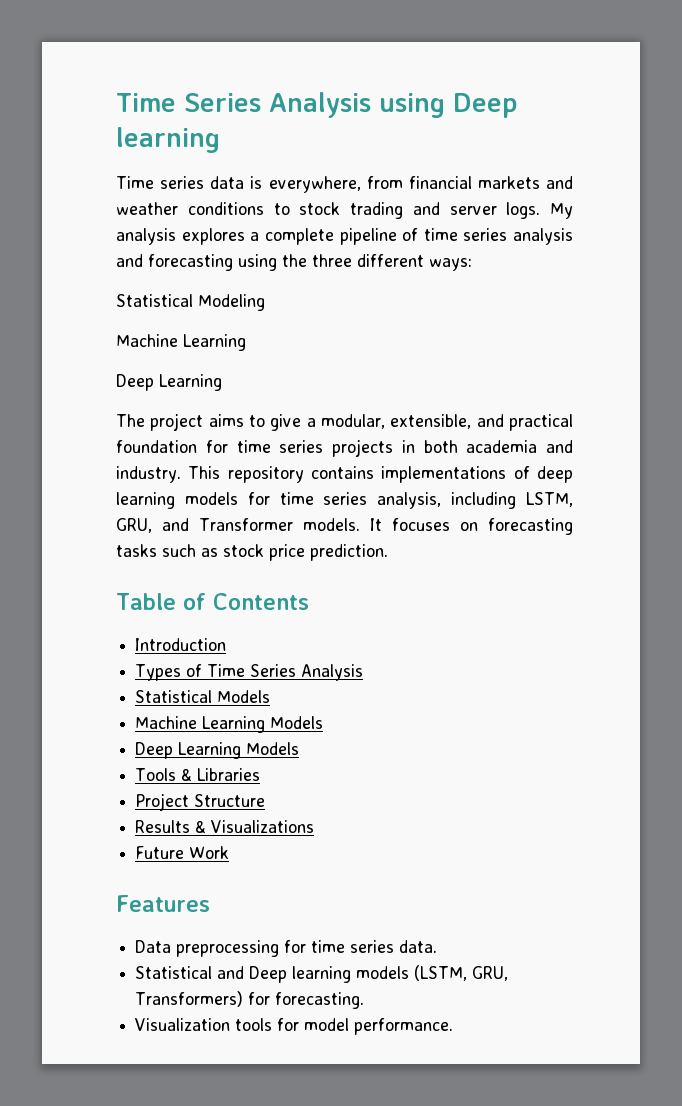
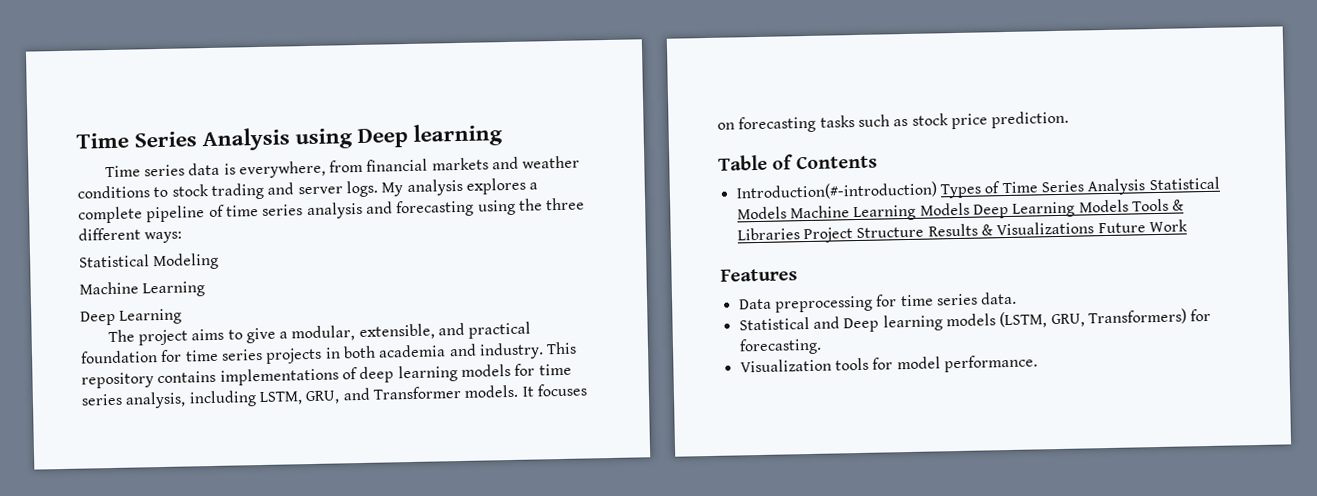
- Introduction
- Types of Time Series Analysis
- Statistical Models
- Machine Learning Models
- Deep Learning Models
- Tools & Libraries
- Project Structure
- Results & Visualizations
- Future Work
+ Introduction(#-introduction) Types of Time Series Analysis Statistical Models Machine Learning Models Deep Learning Models Tools & Libraries Project Structure Results & Visualizations Future Work

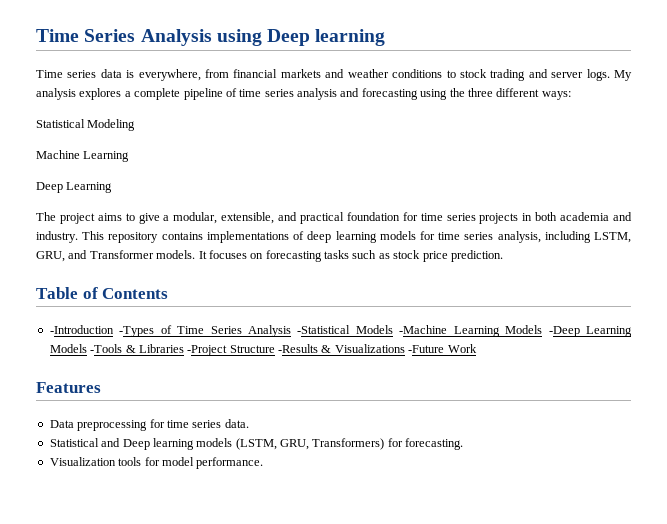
- Introduction(#-introduction) Types of Time Series Analysis Statistical Models Machine Learning Models Deep Learning Models Tools & Libraries Project Structure Results & Visualizations Future Work
+ -Introduction -Types of Time Series Analysis -Statistical Models -Machine Learning Models -Deep Learning Models -Tools & Libraries -Project Structure -Results & Visualizations -Future Work

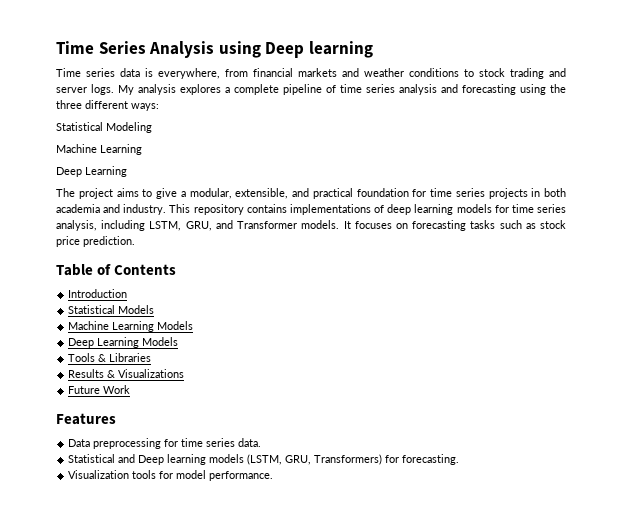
- -Introduction -Types of Time Series Analysis -Statistical Models -Machine Learning Models -Deep Learning Models -Tools & Libraries -Project Structure -Results & Visualizations -Future Work
+ Introduction
+ Statistical Models
+ Machine Learning Models
+ Deep Learning Models
+ Tools & Libraries
+ Results & Visualizations
+ Future Work

